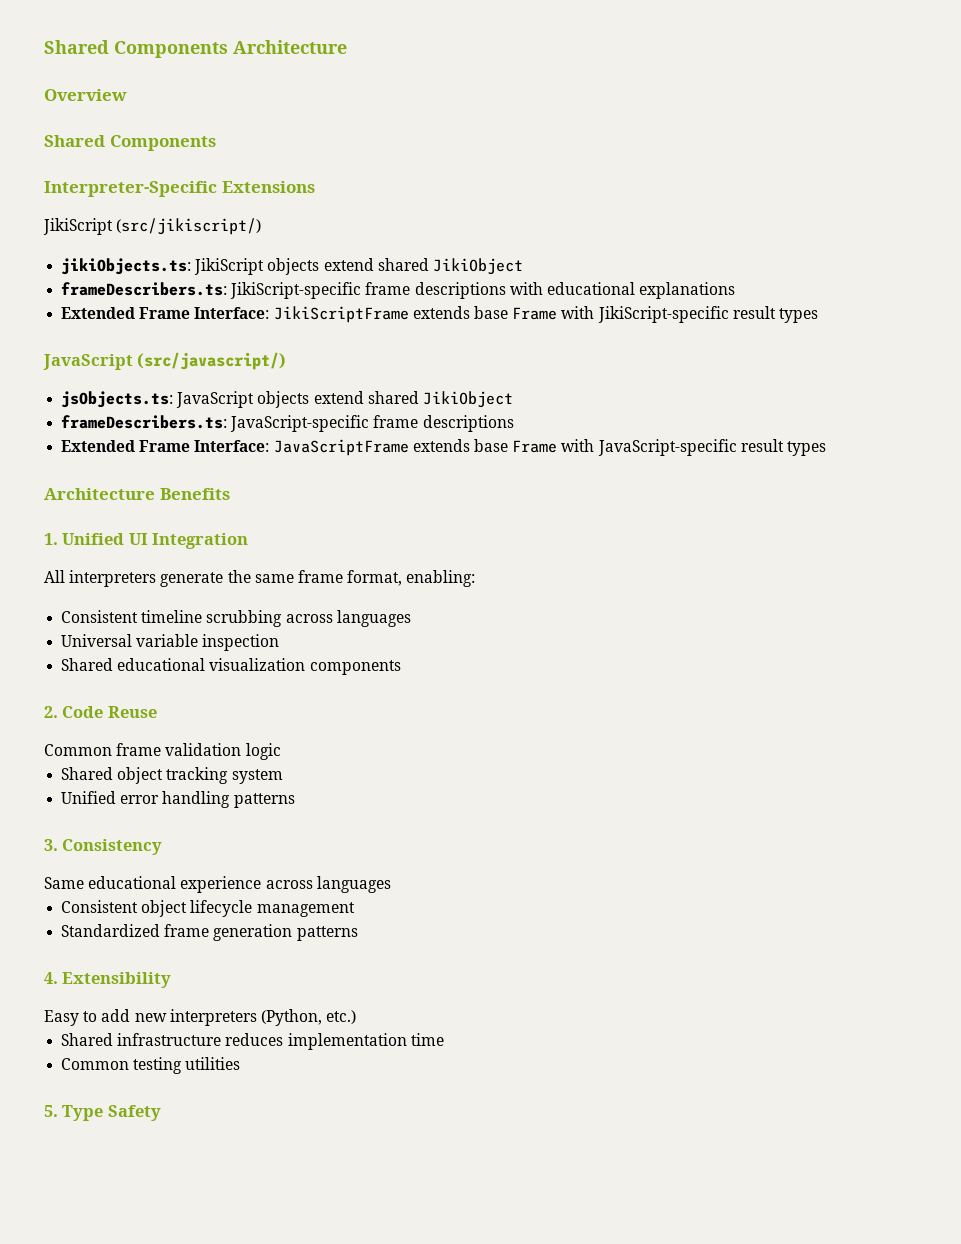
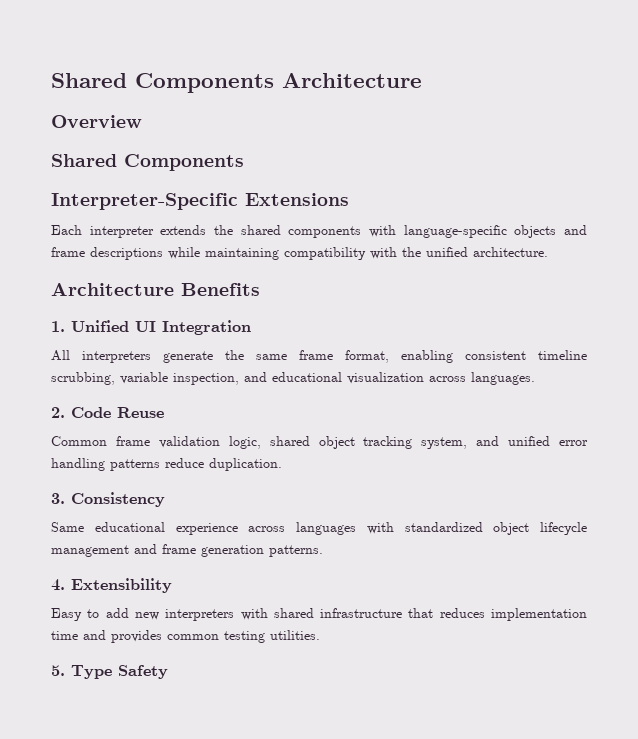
- JikiScript (src/jikiscript/)
- jikiObjects.ts: JikiScript objects extend shared JikiObject
- frameDescribers.ts: JikiScript-specific frame descriptions with educational explanations
- Extended Frame Interface: JikiScriptFrame extends base Frame with JikiScript-specific result types
- JavaScript (src/javascript/)
- jsObjects.ts: JavaScript objects extend shared JikiObject
- frameDescribers.ts: JavaScript-specific frame descriptions
- Extended Frame Interface: JavaScriptFrame extends base Frame with JavaScript-specific result types
+ Each interpreter extends the shared components with language-specific objects and frame descriptions while maintaining compatibility with the unified architecture.
- All interpreters generate the same frame format, enabling:
- Consistent timeline scrubbing across languages
- Universal variable inspection
- Shared educational visualization components
+ All interpreters generate the same frame format, enabling consistent timeline scrubbing, variable inspection, and educational visualization across languages.
- Common frame validation logic
- Shared object tracking system
- Unified error handling patterns
+ Common frame validation logic, shared object tracking system, and unified error handling patterns reduce duplication.
- Same educational experience across languages
- Consistent object lifecycle management
- Standardized frame generation patterns
+ Same educational experience across languages with standardized object lifecycle management and frame generation patterns.
- Easy to add new interpreters (Python, etc.)
- Shared infrastructure reduces implementation time
- Common testing utilities
+ Easy to add new interpreters with shared infrastructure that reduces implementation time and provides common testing utilities.

